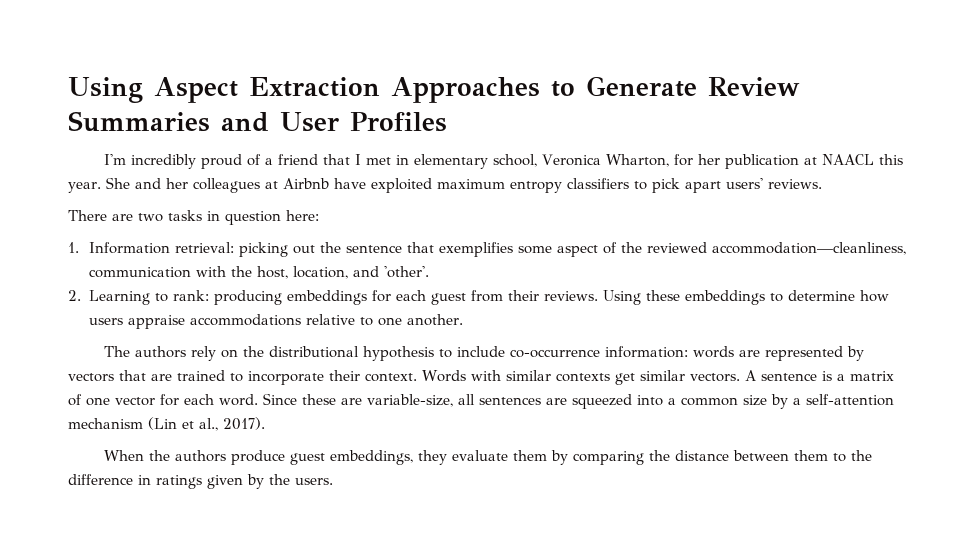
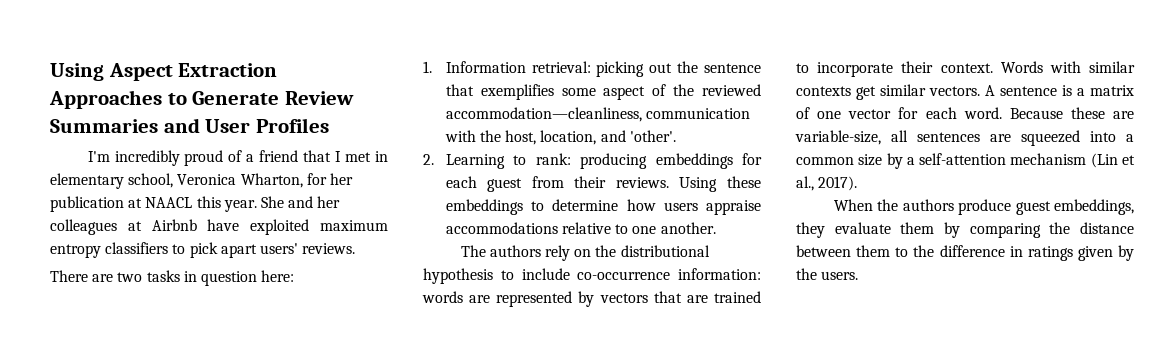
- Since these are variable-size, all sentences are squeezed into a common size by a self-attention mechanism (Lin et al., 2017).
+ Because these are variable-size, all sentences are squeezed into a common size by a self-attention mechanism (Lin et al., 2017).

